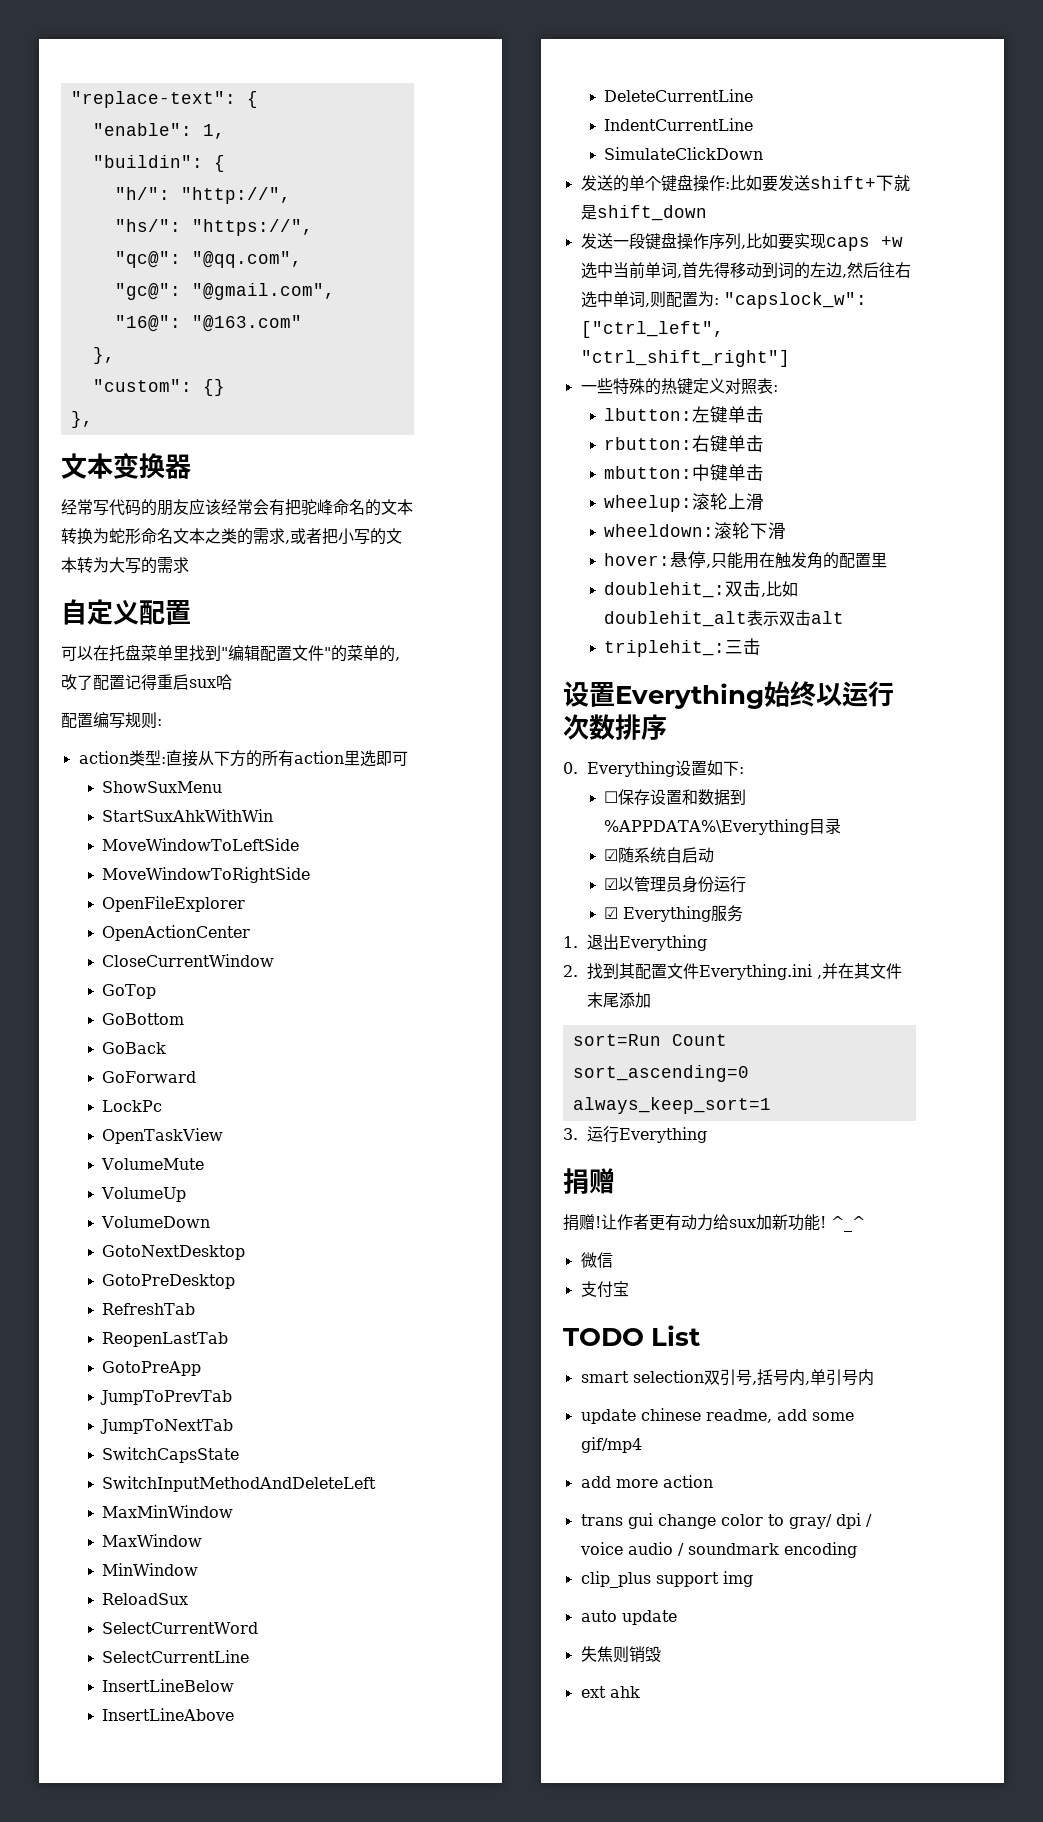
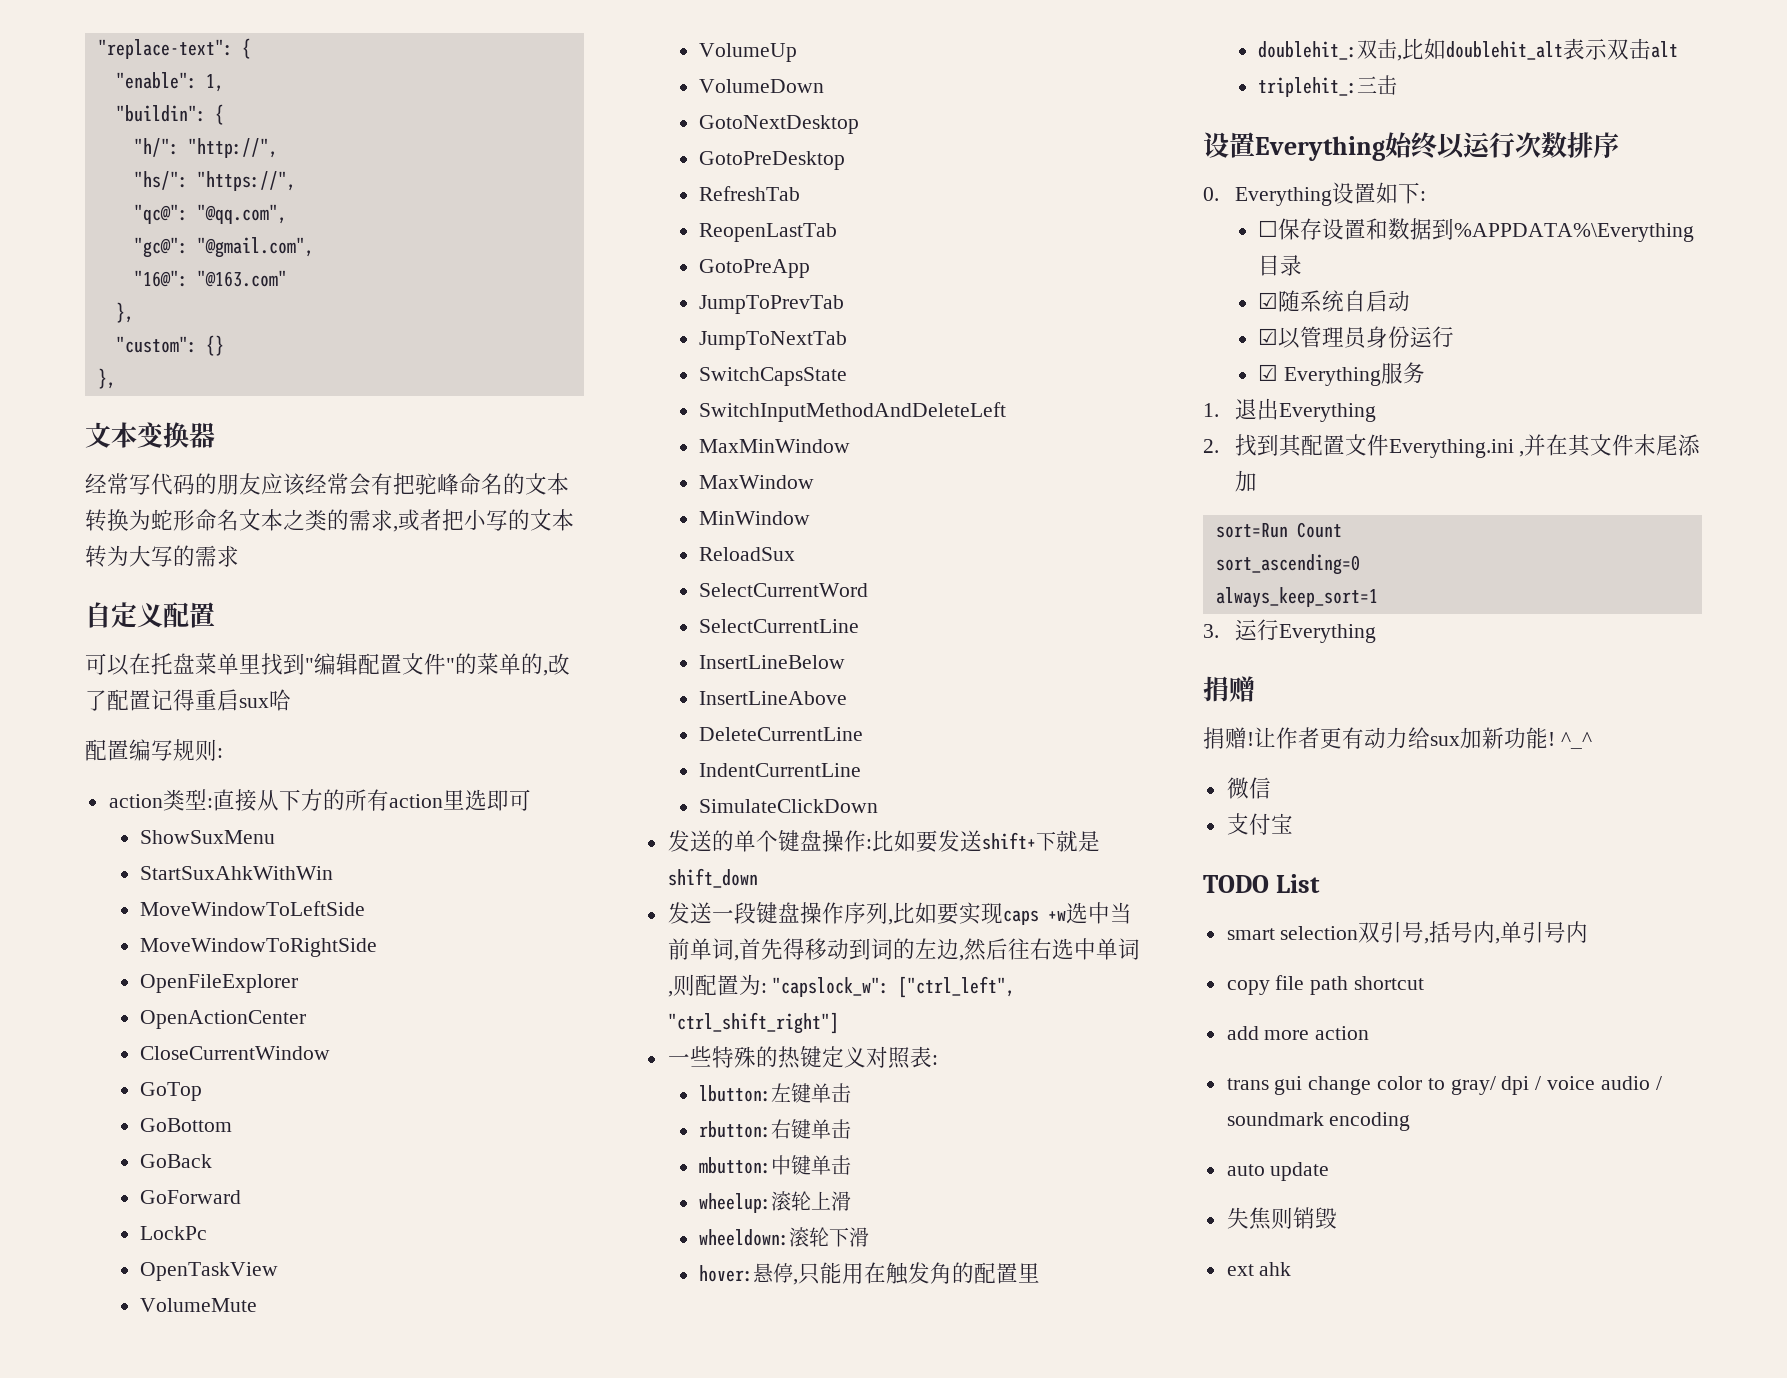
- update chinese readme, add some gif/mp4
+ copy file path shortcut
- clip_plus support img

